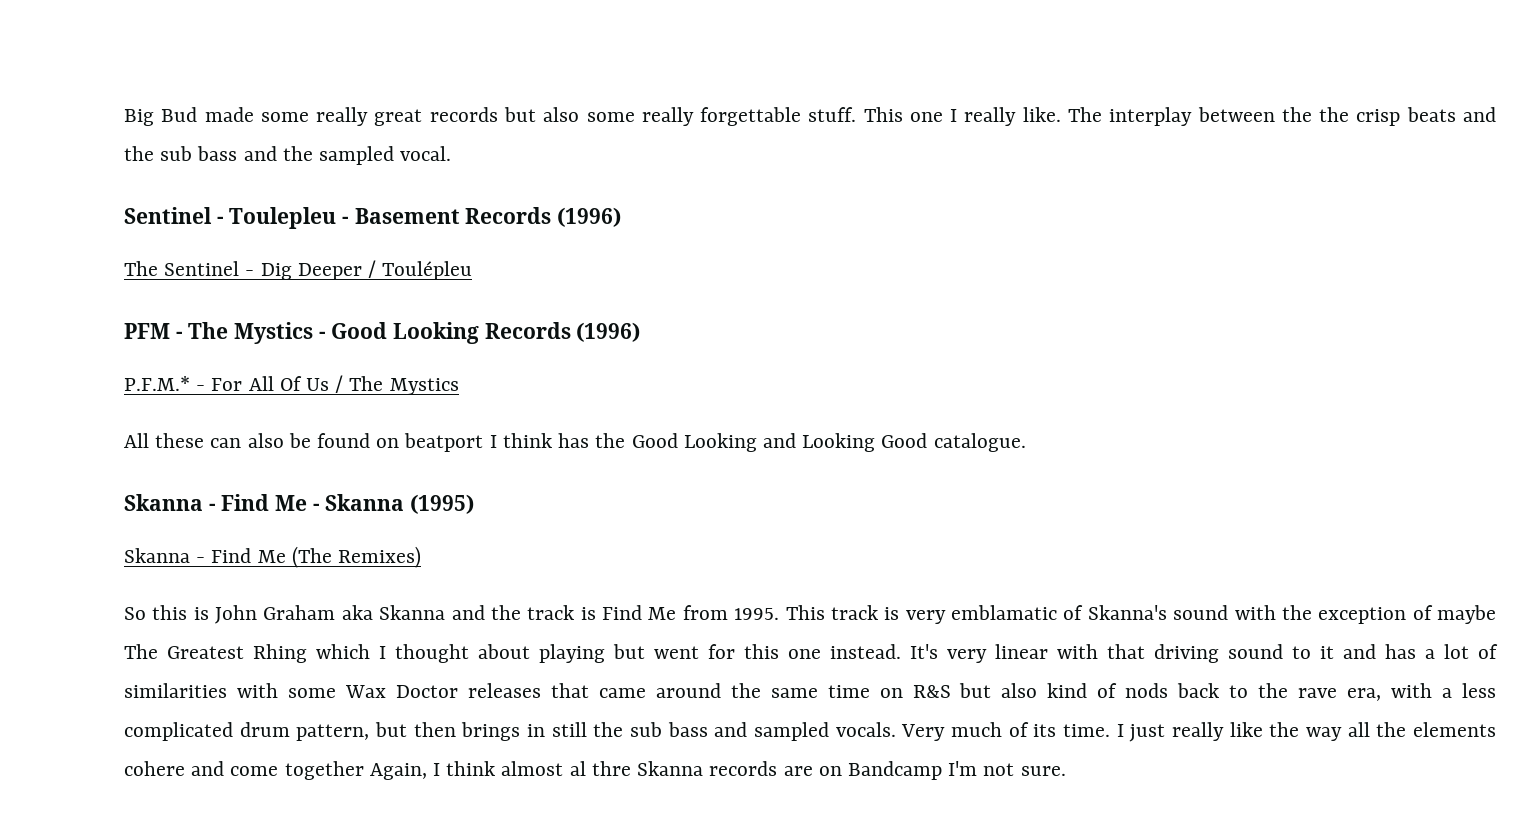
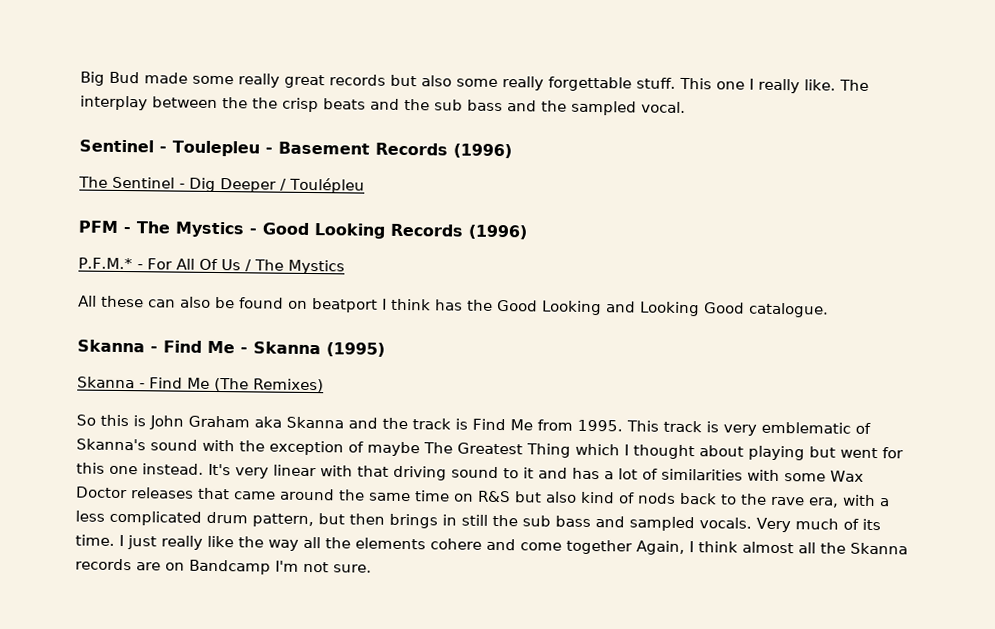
- This track is very emblamatic of Skanna's sound with the exception of maybe The Greatest Rhing which I thought about playing but went for this one instead.
+ This track is very emblematic of Skanna's sound with the exception of maybe The Greatest Thing which I thought about playing but went for this one instead.
- I just really like the way all the elements cohere and come together Again, I think almost al thre Skanna records are on Bandcamp I'm not sure.
+ I just really like the way all the elements cohere and come together Again, I think almost all the Skanna records are on Bandcamp I'm not sure.

